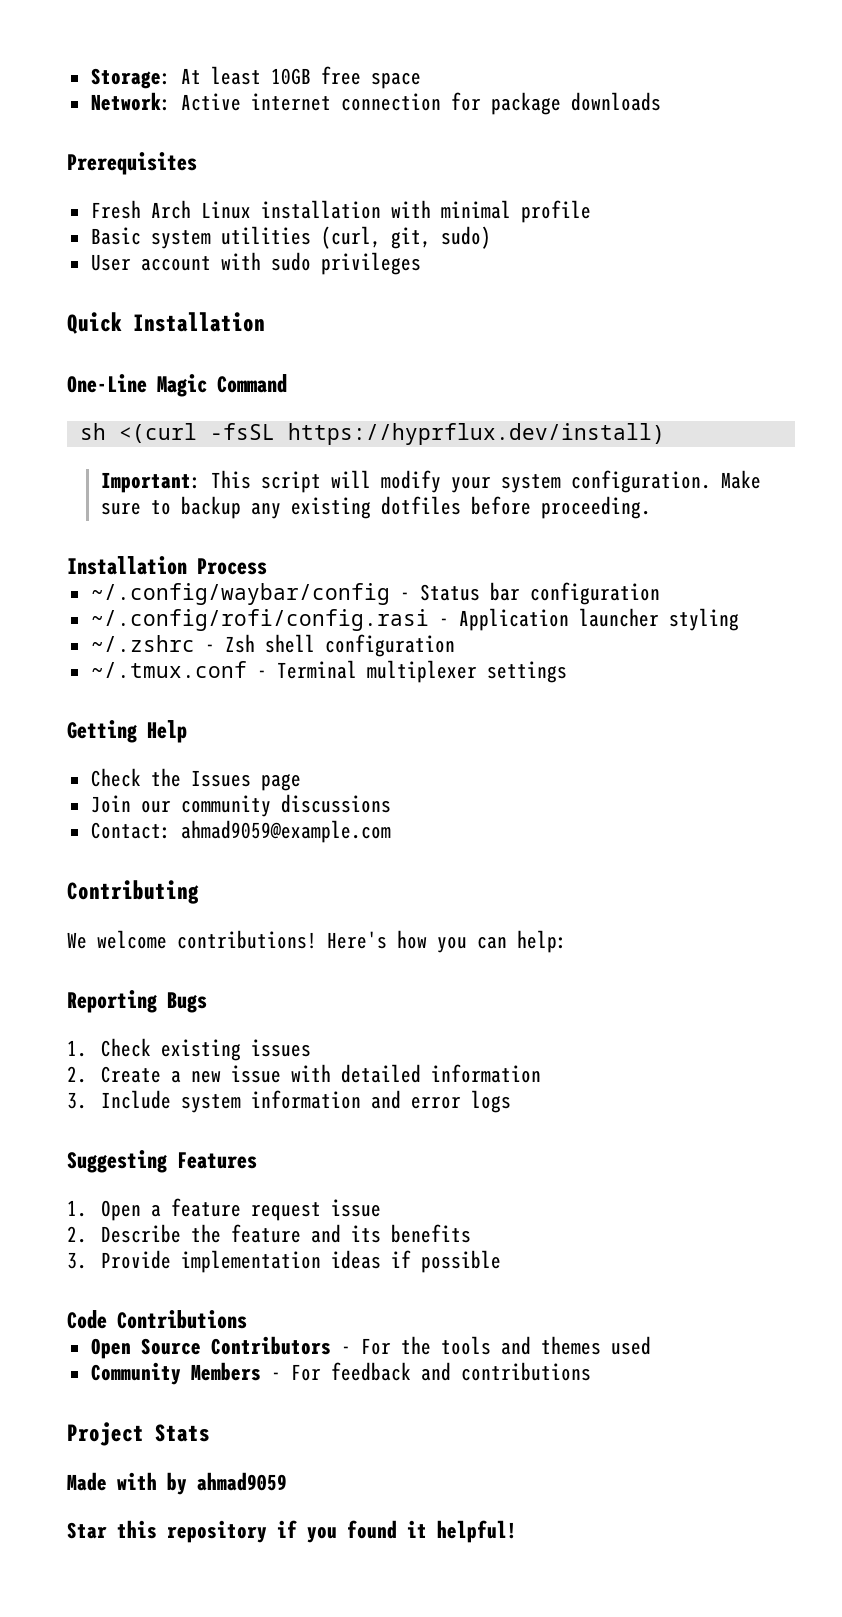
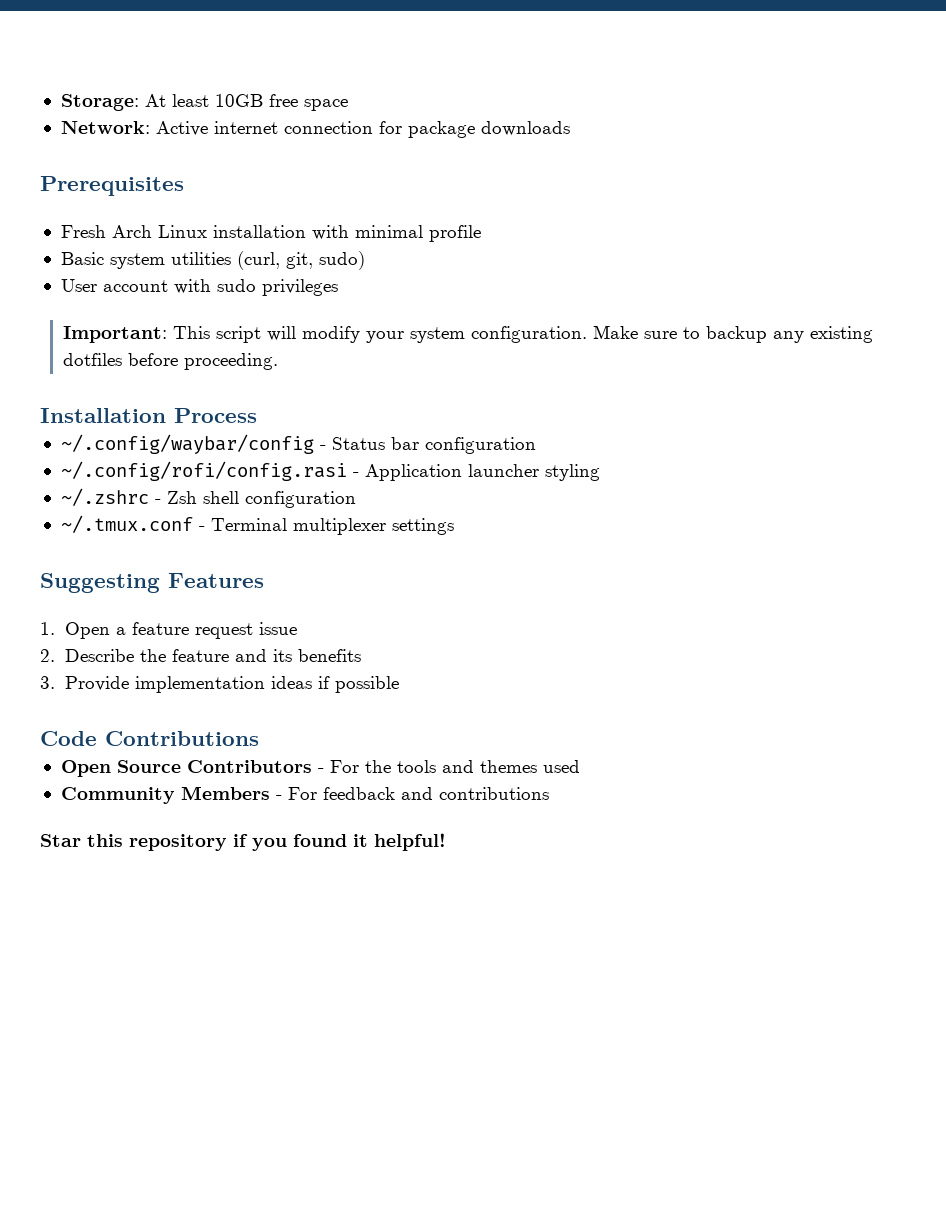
- Quick Installation
- One-Line Magic Command
- sh <(curl -fsSL https://hyprflux.dev/install)
- Getting Help
- Check the Issues page
- Join our community discussions
- Contact: ahmad9059@example.com
- Contributing
- We welcome contributions! Here's how you can help:
- Reporting Bugs
- 1. Check existing issues
- 2. Create a new issue with detailed information
- 3. Include system information and error logs
- Project Stats
- Made with by ahmad9059

